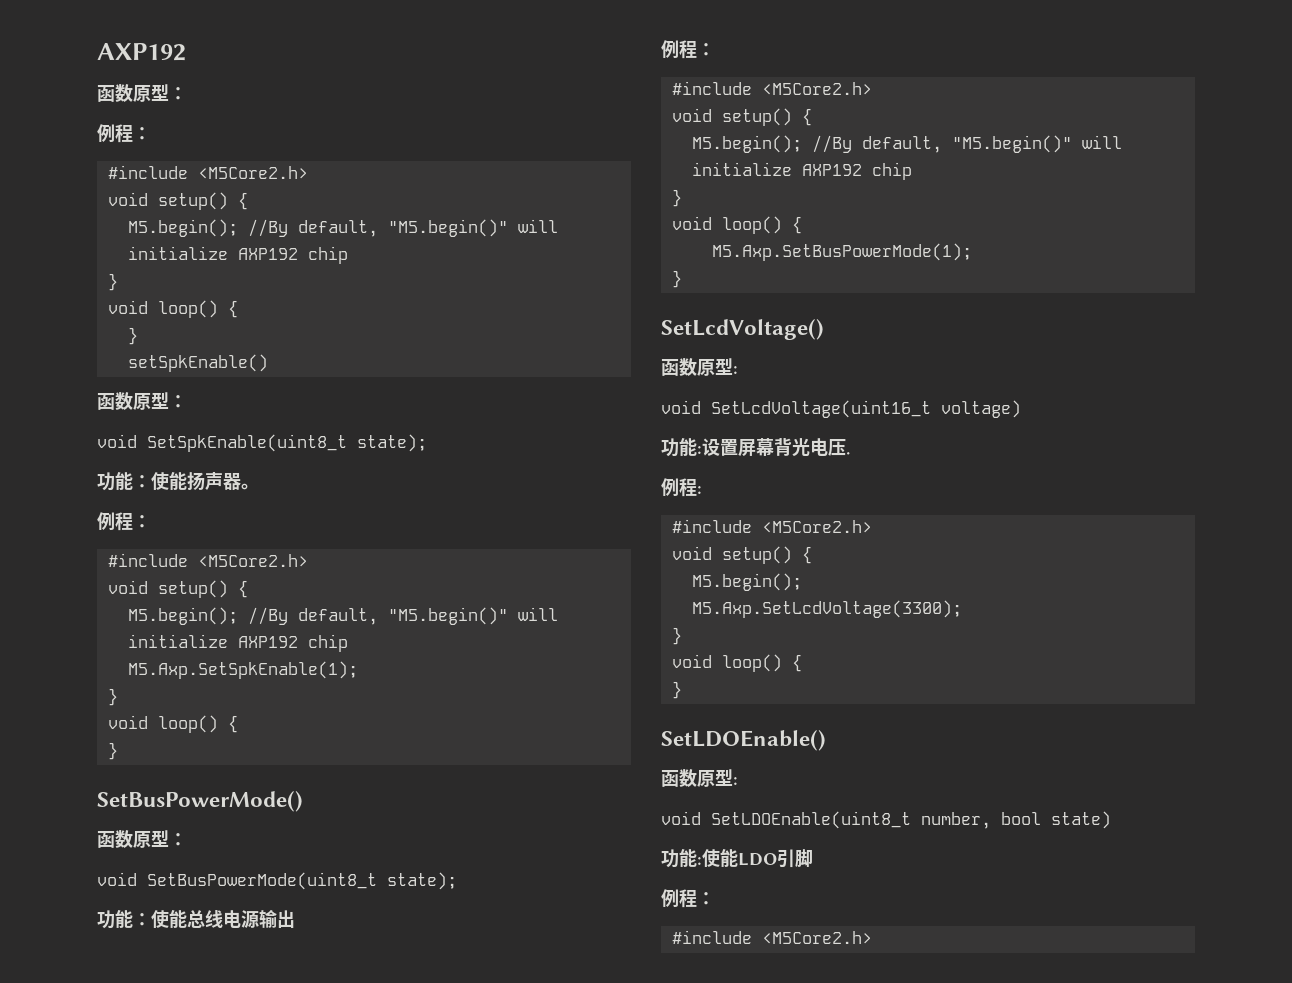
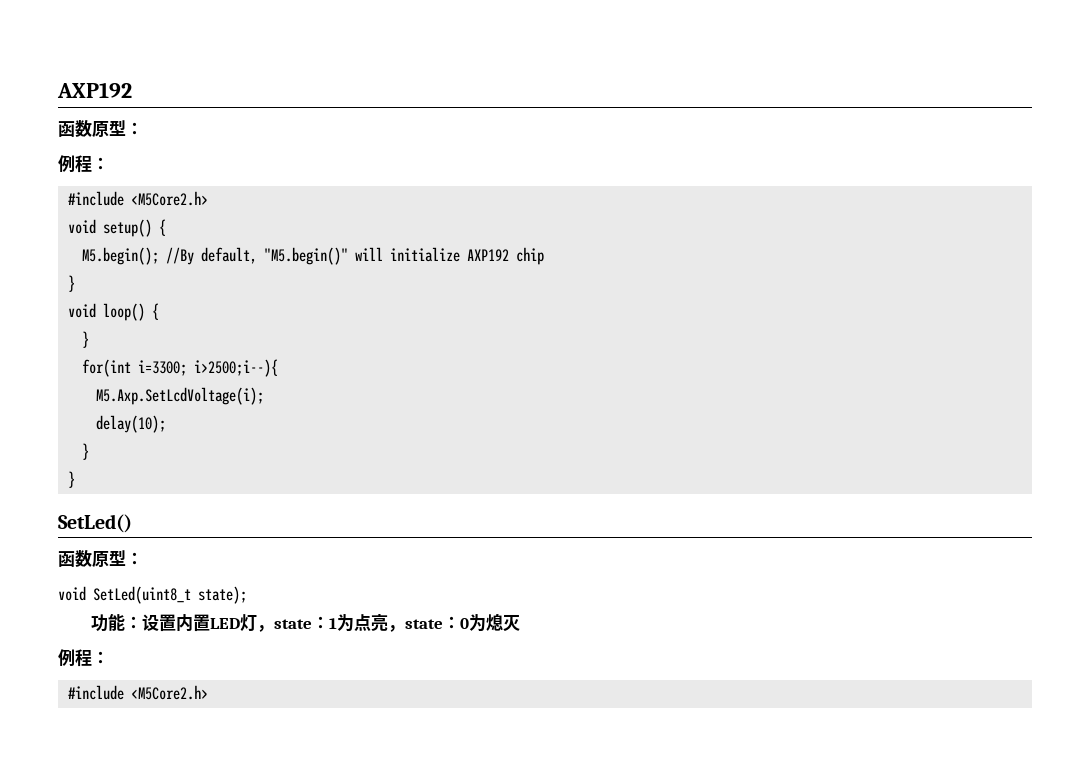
- setSpkEnable()
+ for(int i=3300; i>2500;i--){
+ M5.Axp.SetLcdVoltage(i);
+ delay(10);
+ }
+ }
+ SetLed()
  函数原型：
- void SetSpkEnable(uint8_t state);
- 功能：使能扬声器。
- 例程：
- #include <M5Core2.h>
- void setup() {
- M5.begin(); //By default, "M5.begin()" will initialize AXP192 chip
- M5.Axp.SetSpkEnable(1);
- }
- void loop() {
- }
- SetBusPowerMode()
- 函数原型：
- void SetBusPowerMode(uint8_t state);
- 功能：使能总线电源输出
- 例程：
- #include <M5Core2.h>
- void setup() {
- M5.begin(); //By default, "M5.begin()" will initialize AXP192 chip
- }
- void loop() {
- M5.Axp.SetBusPowerMode(1);
- }
- SetLcdVoltage()
- 函数原型:
- void SetLcdVoltage(uint16_t voltage)
- 功能:设置屏幕背光电压.
- 例程:
- #include <M5Core2.h>
- void setup() {
- M5.begin();
- M5.Axp.SetLcdVoltage(3300);
- }
- void loop() {
- }
- SetLDOEnable()
- 函数原型:
- void SetLDOEnable(uint8_t number, bool state)
- 功能:使能LDO引脚
+ void SetLed(uint8_t state);
+ 功能：设置内置LED灯，state：1为点亮，state：0为熄灭

